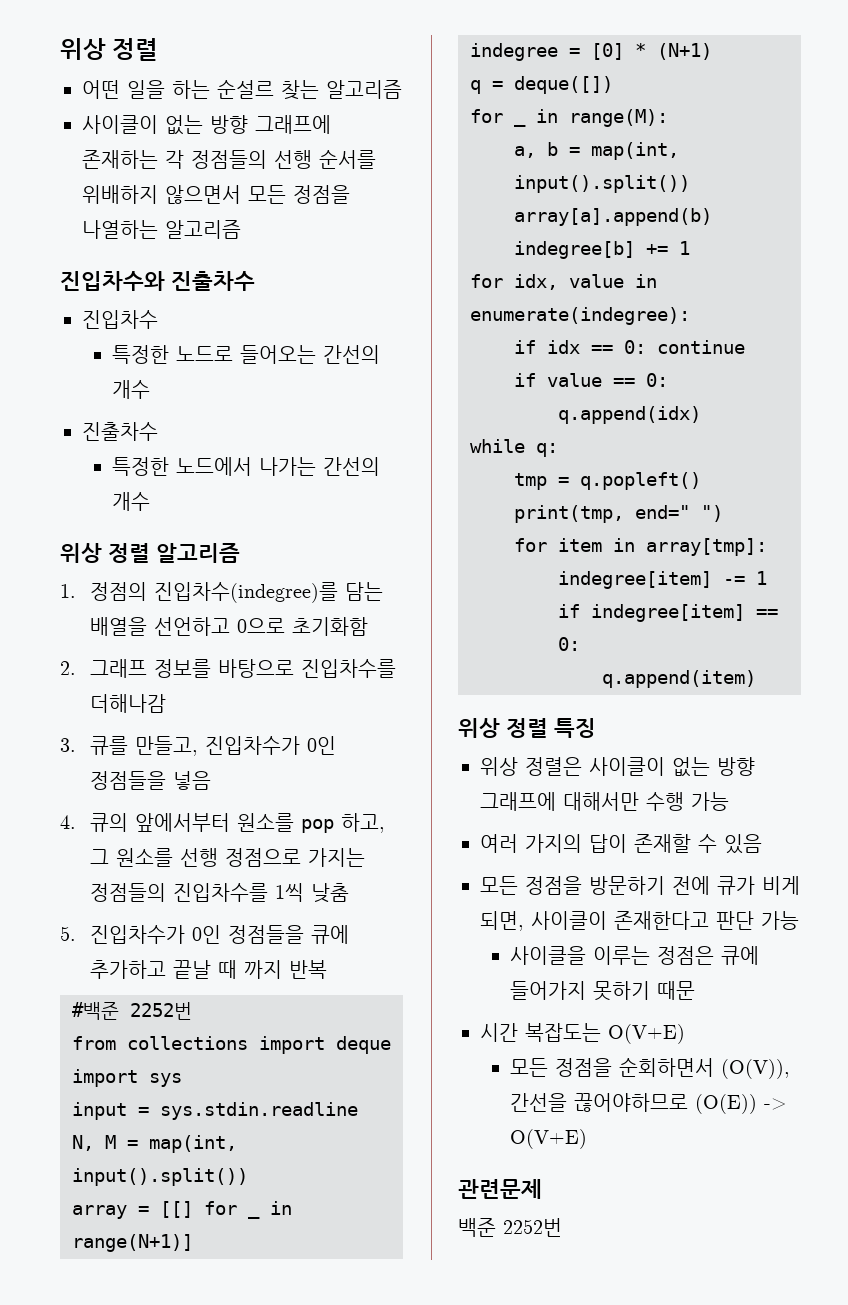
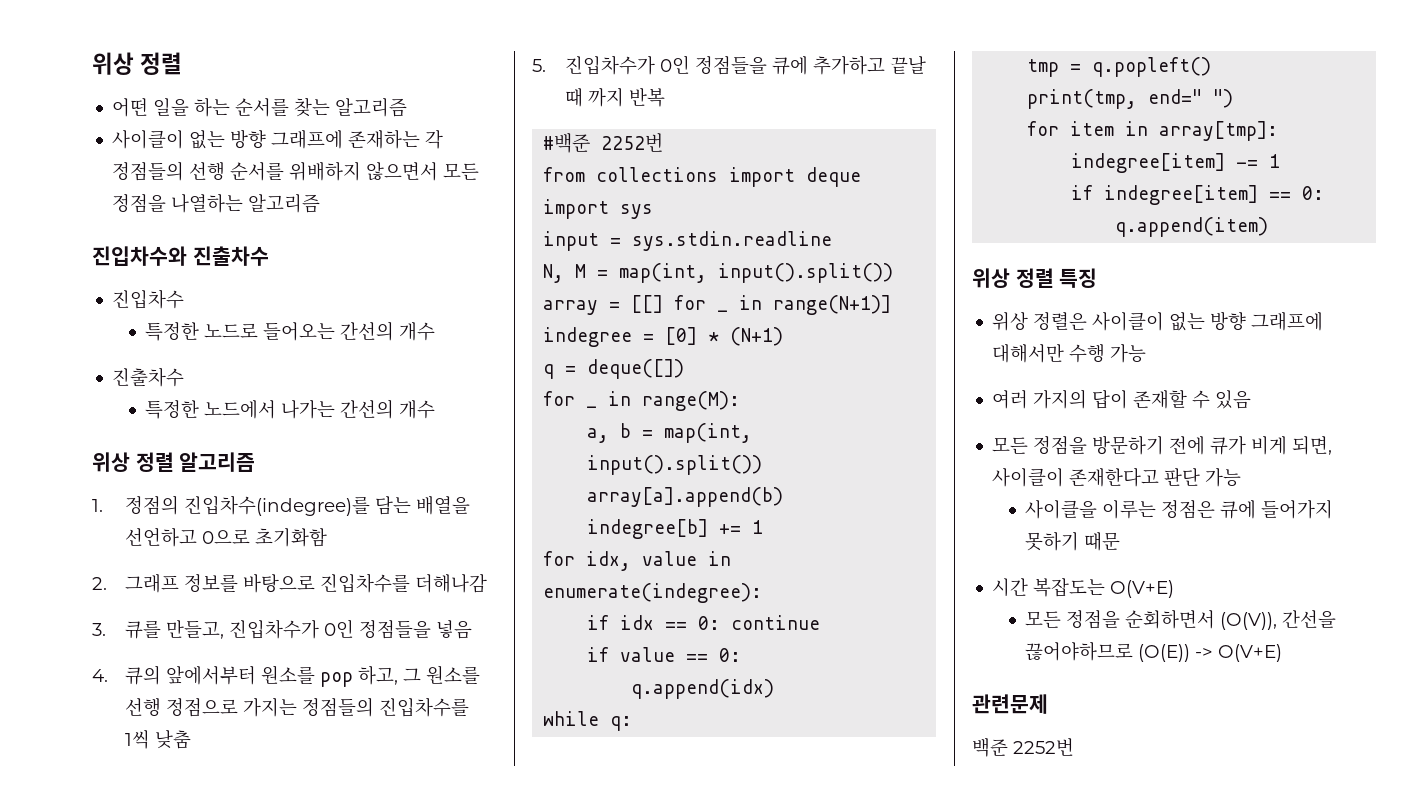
- 어떤 일을 하는 순설르 찾는 알고리즘
+ 어떤 일을 하는 순서를 찾는 알고리즘

